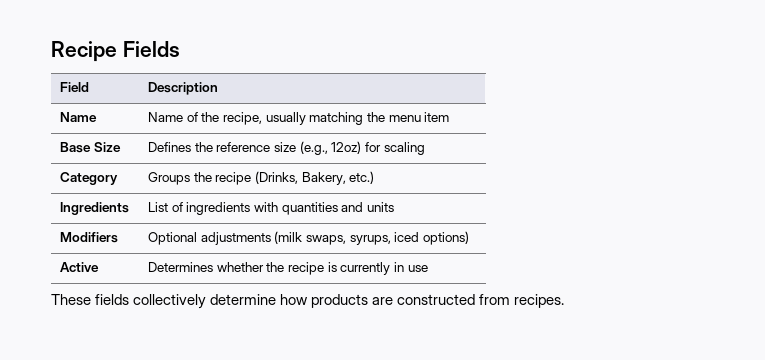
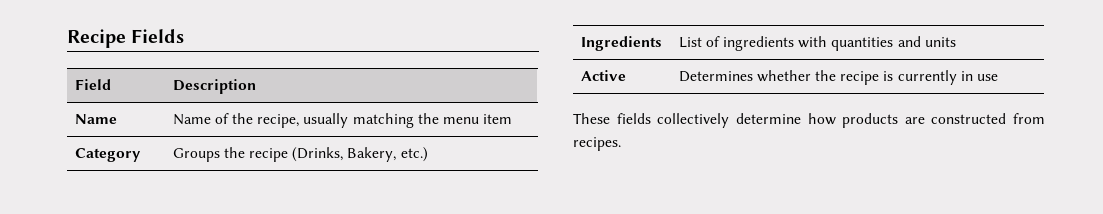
- Base Size | Defines the reference size (e.g., 12oz) for scaling
- Modifiers | Optional adjustments (milk swaps, syrups, iced options)

